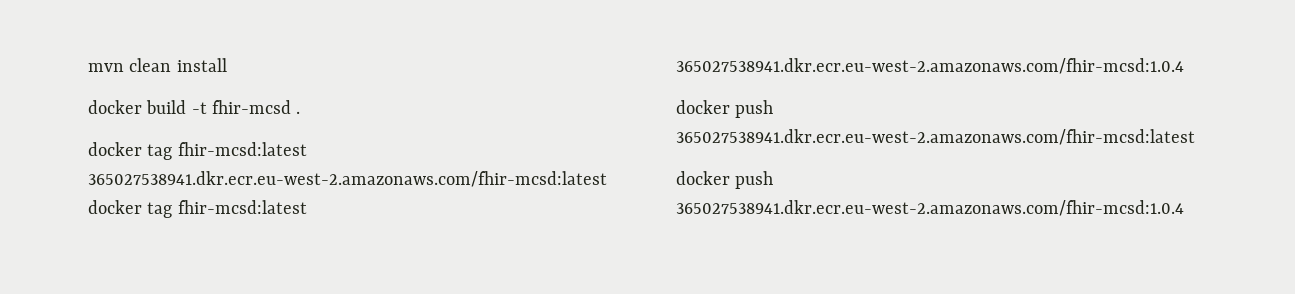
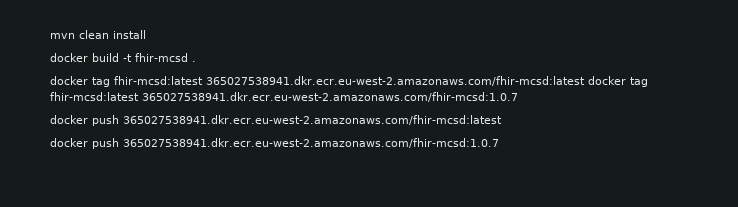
- docker tag fhir-mcsd:latest 365027538941.dkr.ecr.eu-west-2.amazonaws.com/fhir-mcsd:latest docker tag fhir-mcsd:latest 365027538941.dkr.ecr.eu-west-2.amazonaws.com/fhir-mcsd:1.0.4
+ docker tag fhir-mcsd:latest 365027538941.dkr.ecr.eu-west-2.amazonaws.com/fhir-mcsd:latest docker tag fhir-mcsd:latest 365027538941.dkr.ecr.eu-west-2.amazonaws.com/fhir-mcsd:1.0.7
- docker push 365027538941.dkr.ecr.eu-west-2.amazonaws.com/fhir-mcsd:1.0.4
+ docker push 365027538941.dkr.ecr.eu-west-2.amazonaws.com/fhir-mcsd:1.0.7

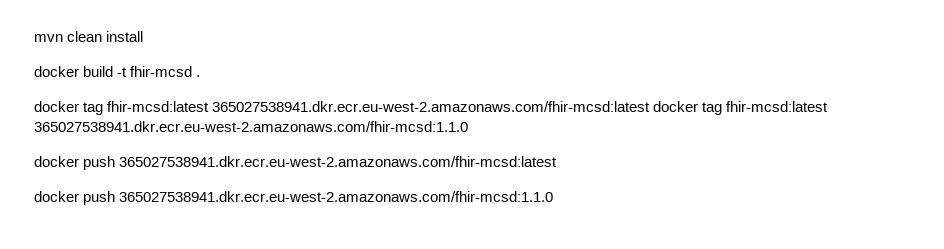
- docker tag fhir-mcsd:latest 365027538941.dkr.ecr.eu-west-2.amazonaws.com/fhir-mcsd:latest docker tag fhir-mcsd:latest 365027538941.dkr.ecr.eu-west-2.amazonaws.com/fhir-mcsd:1.0.7
+ docker tag fhir-mcsd:latest 365027538941.dkr.ecr.eu-west-2.amazonaws.com/fhir-mcsd:latest docker tag fhir-mcsd:latest 365027538941.dkr.ecr.eu-west-2.amazonaws.com/fhir-mcsd:1.1.0
- docker push 365027538941.dkr.ecr.eu-west-2.amazonaws.com/fhir-mcsd:1.0.7
+ docker push 365027538941.dkr.ecr.eu-west-2.amazonaws.com/fhir-mcsd:1.1.0

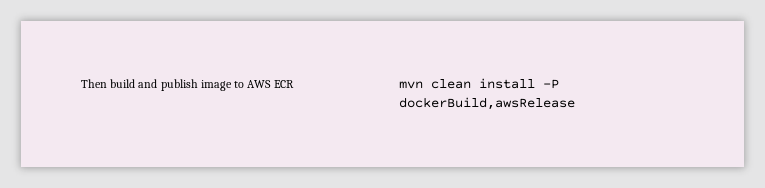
- mvn clean install
- docker build -t fhir-mcsd .
- docker tag fhir-mcsd:latest 365027538941.dkr.ecr.eu-west-2.amazonaws.com/fhir-mcsd:latest docker tag fhir-mcsd:latest 365027538941.dkr.ecr.eu-west-2.amazonaws.com/fhir-mcsd:1.1.0
- docker push 365027538941.dkr.ecr.eu-west-2.amazonaws.com/fhir-mcsd:latest
- docker push 365027538941.dkr.ecr.eu-west-2.amazonaws.com/fhir-mcsd:1.1.0
+ Then build and publish image to AWS ECR
+ mvn clean install -P dockerBuild,awsRelease

